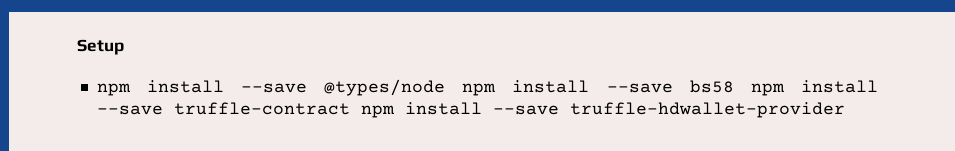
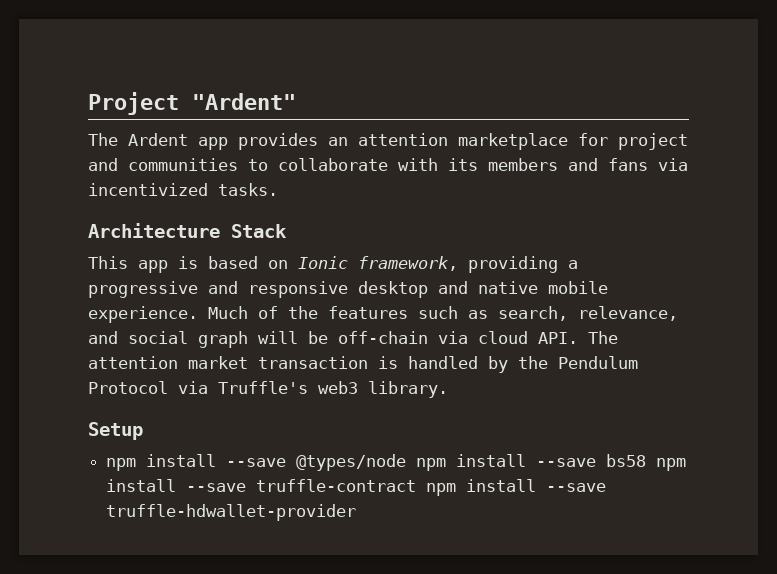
+ Project "Ardent"
+ The Ardent app provides an attention marketplace for project and communities to collaborate with its members and fans via incentivized tasks.
+ Architecture Stack
+ This app is based on Ionic framework, providing a progressive and responsive desktop and native mobile experience. Much of the features such as search, relevance, and social graph will be off-chain via cloud API. The attention market transaction is handled by the Pendulum Protocol via Truffle's web3 library.

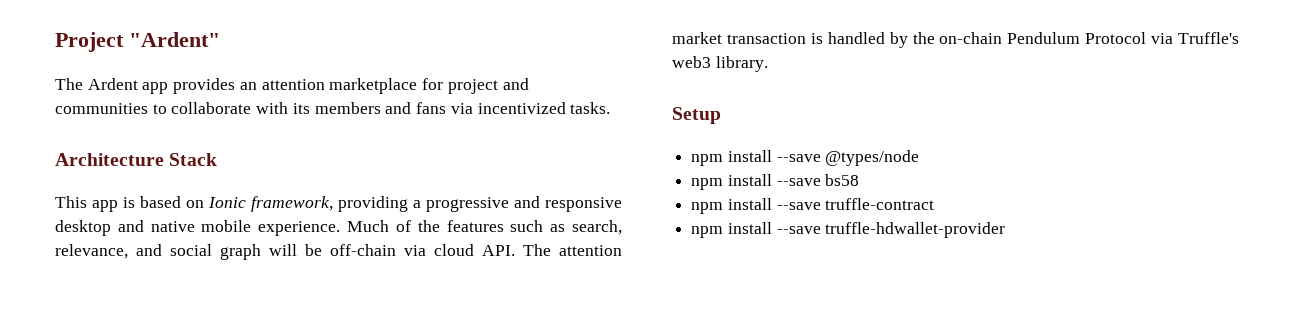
- Much of the features such as search, relevance, and social graph will be off-chain via cloud API. The attention market transaction is handled by the Pendulum Protocol via Truffle's web3 library.
+ Much of the features such as search, relevance, and social graph will be off-chain via cloud API. The attention market transaction is handled by the on-chain Pendulum Protocol via Truffle's web3 library.
- npm install --save @types/node npm install --save bs58 npm install --save truffle-contract npm install --save truffle-hdwallet-provider
+ npm install --save @types/node
+ npm install --save bs58
+ npm install --save truffle-contract
+ npm install --save truffle-hdwallet-provider

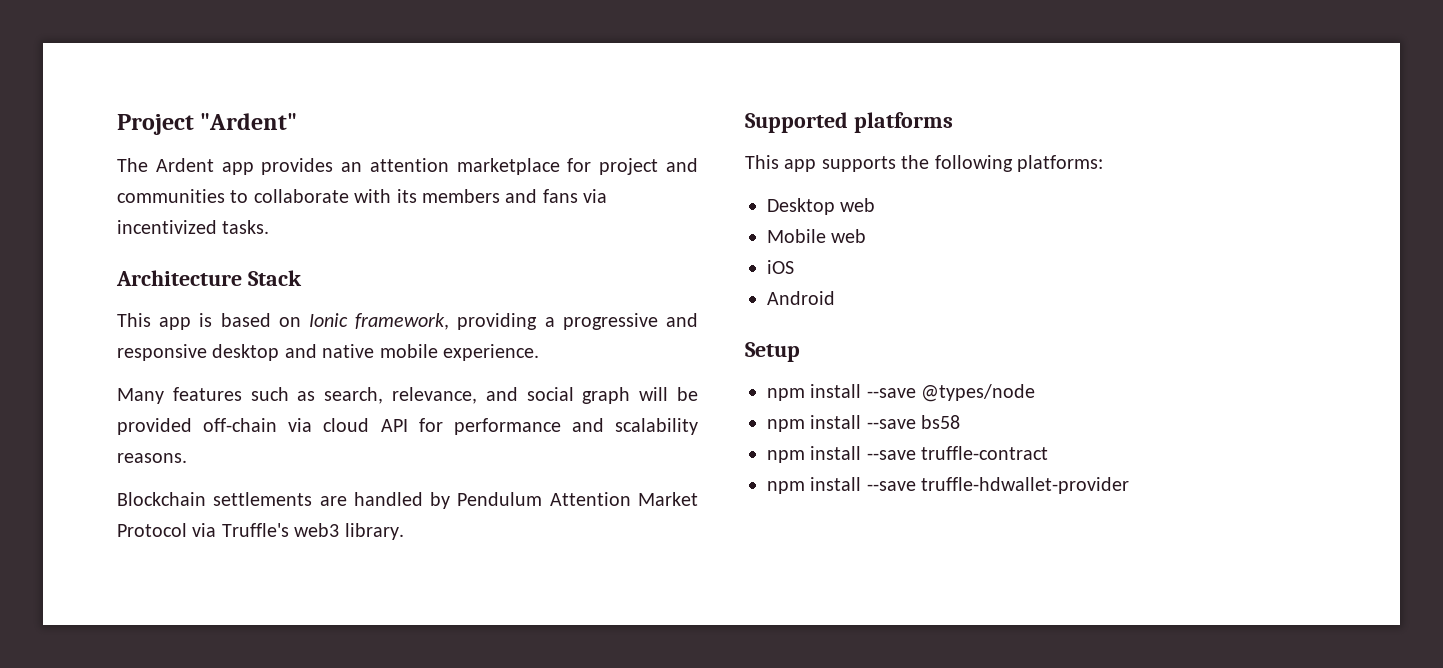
- This app is based on Ionic framework, providing a progressive and responsive desktop and native mobile experience. Much of the features such as search, relevance, and social graph will be off-chain via cloud API. The attention market transaction is handled by the on-chain Pendulum Protocol via Truffle's web3 library.
+ This app is based on Ionic framework, providing a progressive and responsive desktop and native mobile experience.
+ Many features such as search, relevance, and social graph will be provided off-chain via cloud API for performance and scalability reasons.
+ Blockchain settlements are handled by Pendulum Attention Market Protocol via Truffle's web3 library.
+ Supported platforms
+ This app supports the following platforms:
+ Desktop web
+ Mobile web
+ iOS
+ Android

